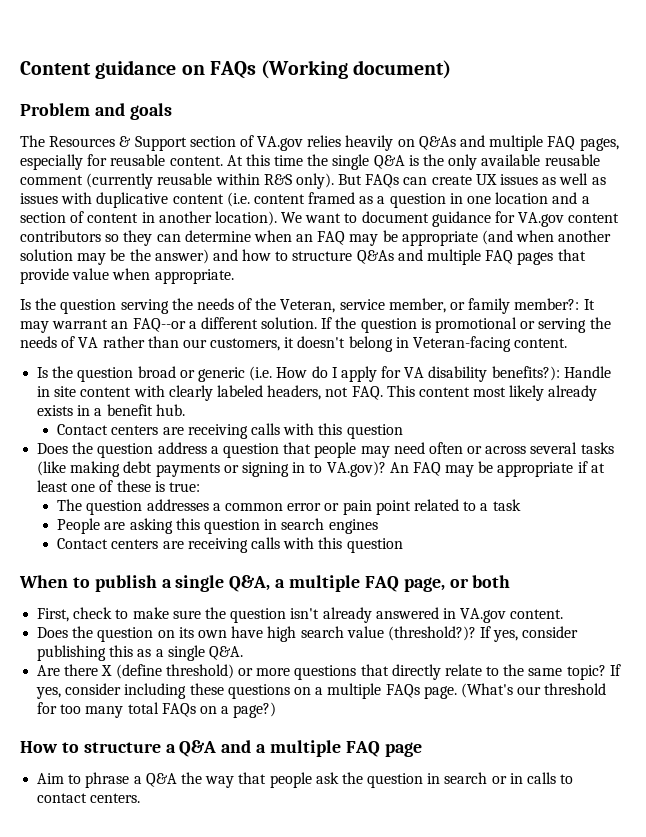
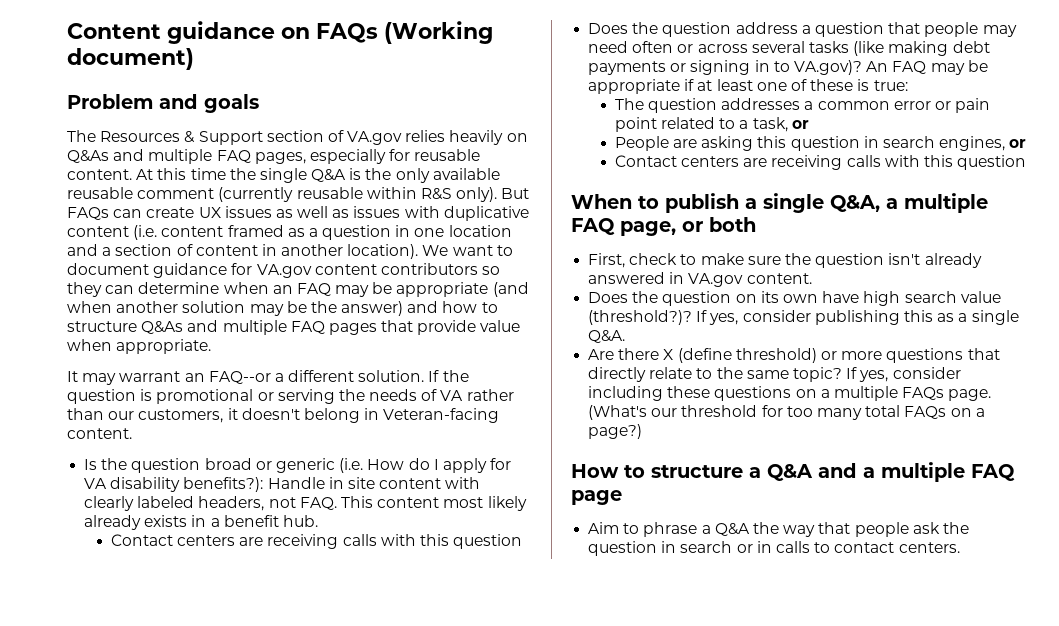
- Is the question serving the needs of the Veteran, service member, or family member?: It may warrant an FAQ--or a different solution.
+ It may warrant an FAQ--or a different solution.
- The question addresses a common error or pain point related to a task
+ The question addresses a common error or pain point related to a task, or
- People are asking this question in search engines
+ People are asking this question in search engines, or

